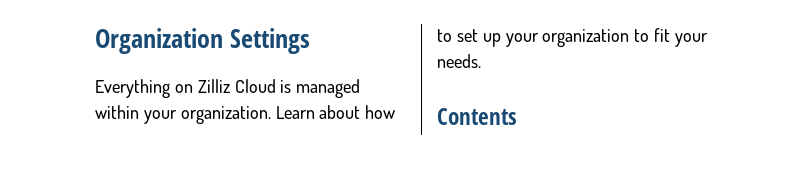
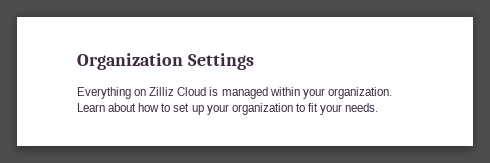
- Contents

